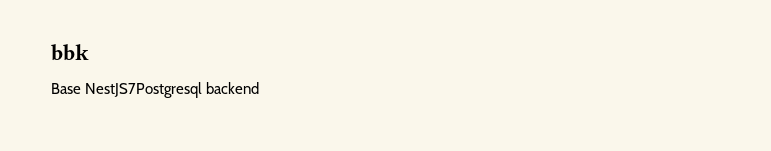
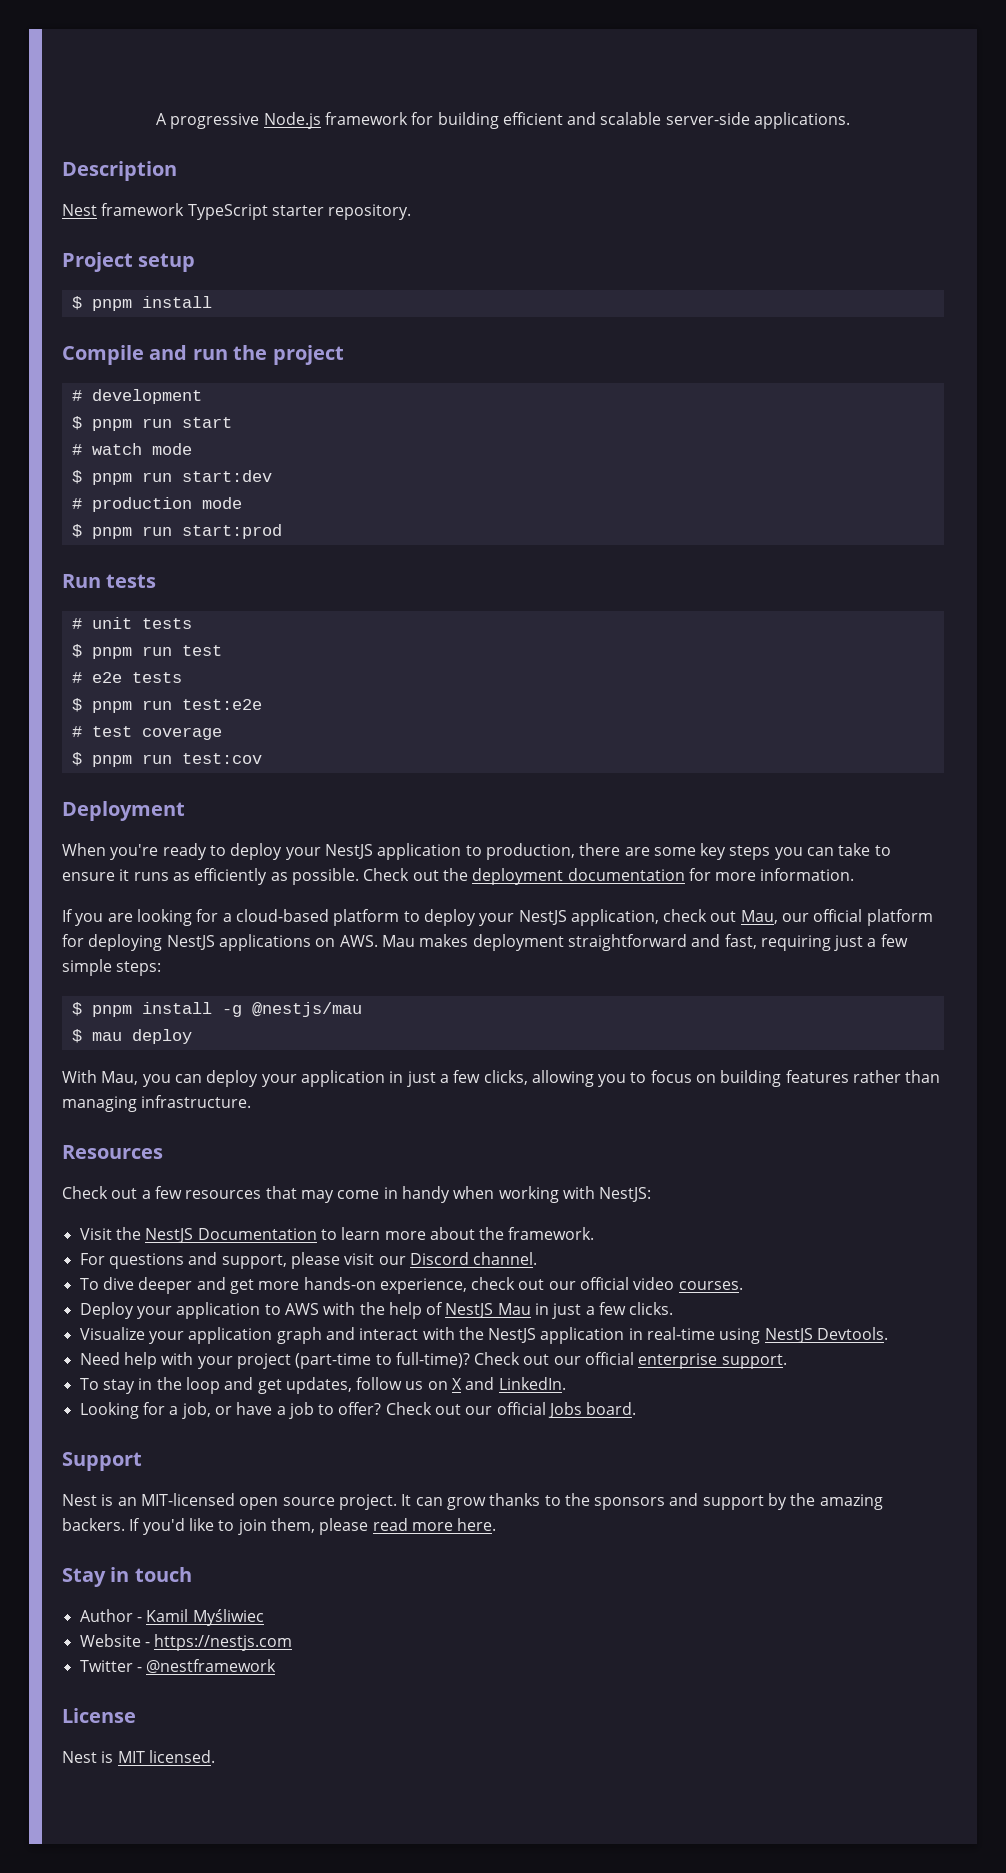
- bbk
- Base NestJS7Postgresql backend
+ A progressive Node.js framework for building efficient and scalable server-side applications.
+ Description
+ Nest framework TypeScript starter repository.
+ Project setup
+ $ pnpm install
+ Compile and run the project
+ # development
+ $ pnpm run start
+ # watch mode
+ $ pnpm run start:dev
+ # production mode
+ $ pnpm run start:prod
+ Run tests
+ # unit tests
+ $ pnpm run test
+ # e2e tests
+ $ pnpm run test:e2e
+ # test coverage
+ $ pnpm run test:cov
+ Deployment
+ When you're ready to deploy your NestJS application to production, there are some key steps you can take to ensure it runs as efficiently as possible. Check out the deployment documentation for more information.
+ If you are looking for a cloud-based platform to deploy your NestJS application, check out Mau, our official platform for deploying NestJS applications on AWS. Mau makes deployment straightforward and fast, requiring just a few simple steps:
+ $ pnpm install -g @nestjs/mau
+ $ mau deploy
+ With Mau, you can deploy your application in just a few clicks, allowing you to focus on building features rather than managing infrastructure.
+ Resources
+ Check out a few resources that may come in handy when working with NestJS:
+ Visit the NestJS Documentation to learn more about the framework.
+ For questions and support, please visit our Discord channel.
+ To dive deeper and get more hands-on experience, check out our official video courses.
+ Deploy your application to AWS with the help of NestJS Mau in just a few clicks.
+ Visualize your application graph and interact with the NestJS application in real-time using NestJS Devtools.
+ Need help with your project (part-time to full-time)? Check out our official enterprise support.
+ To stay in the loop and get updates, follow us on X and LinkedIn.
+ Looking for a job, or have a job to offer? Check out our official Jobs board.
+ Support
+ Nest is an MIT-licensed open source project. It can grow thanks to the sponsors and support by the amazing backers. If you'd like to join them, please read more here.
+ Stay in touch
+ Author - Kamil Myśliwiec
+ Website - https://nestjs.com
+ Twitter - @nestframework
+ License
+ Nest is MIT licensed.

